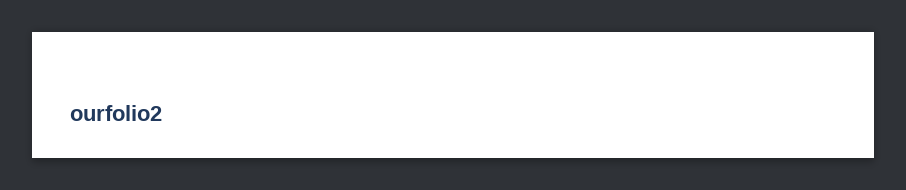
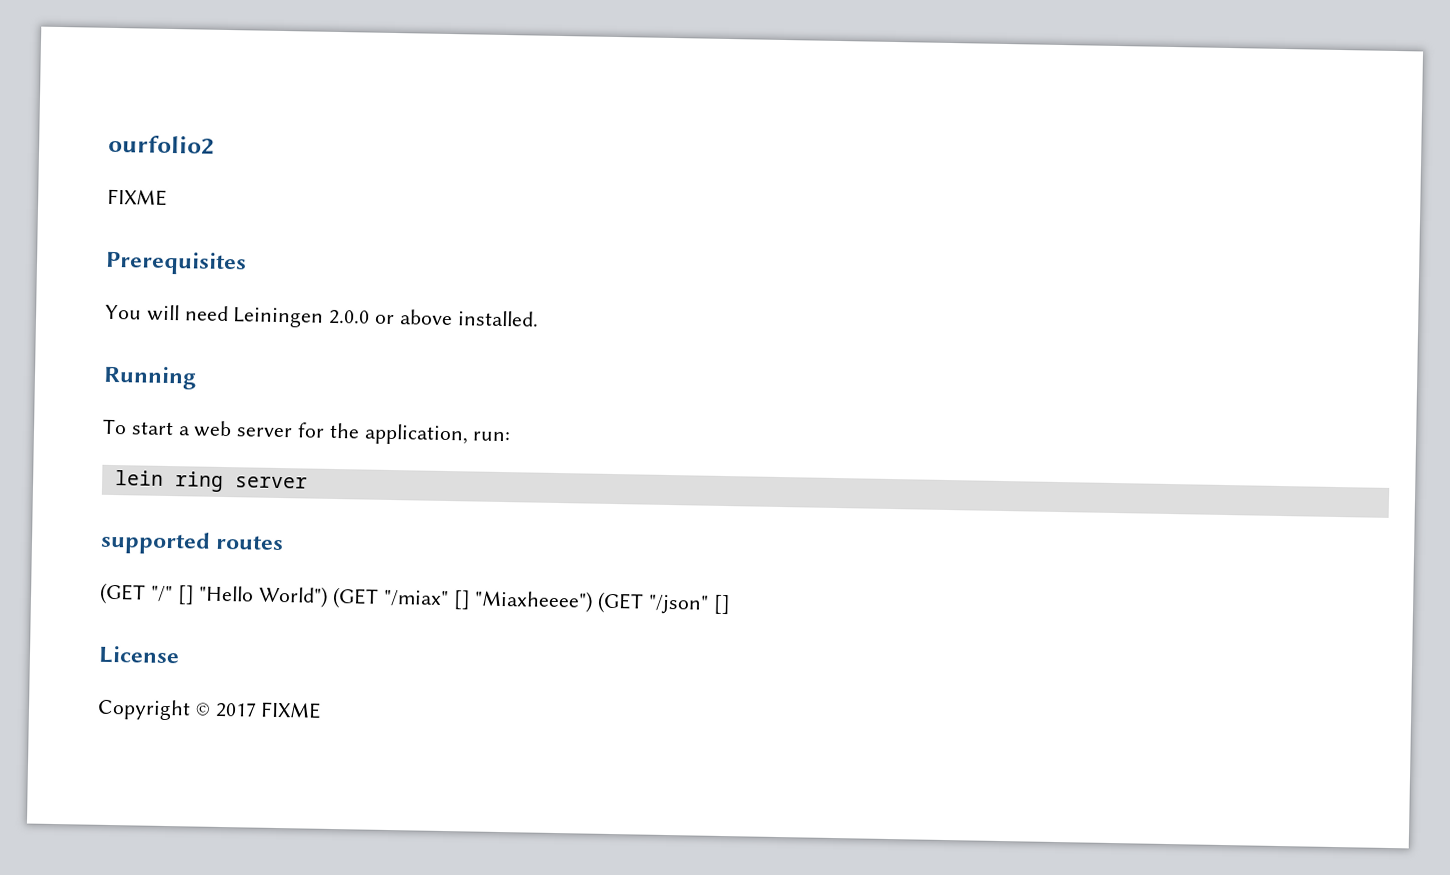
  ourfolio2
+ FIXME
+ Prerequisites
+ You will need Leiningen 2.0.0 or above installed.
+ Running
+ To start a web server for the application, run:
+ lein ring server
+ supported routes
+ (GET "/" [] "Hello World") (GET "/miax" [] "Miaxheeee") (GET "/json" []
+ License
+ Copyright © 2017 FIXME

